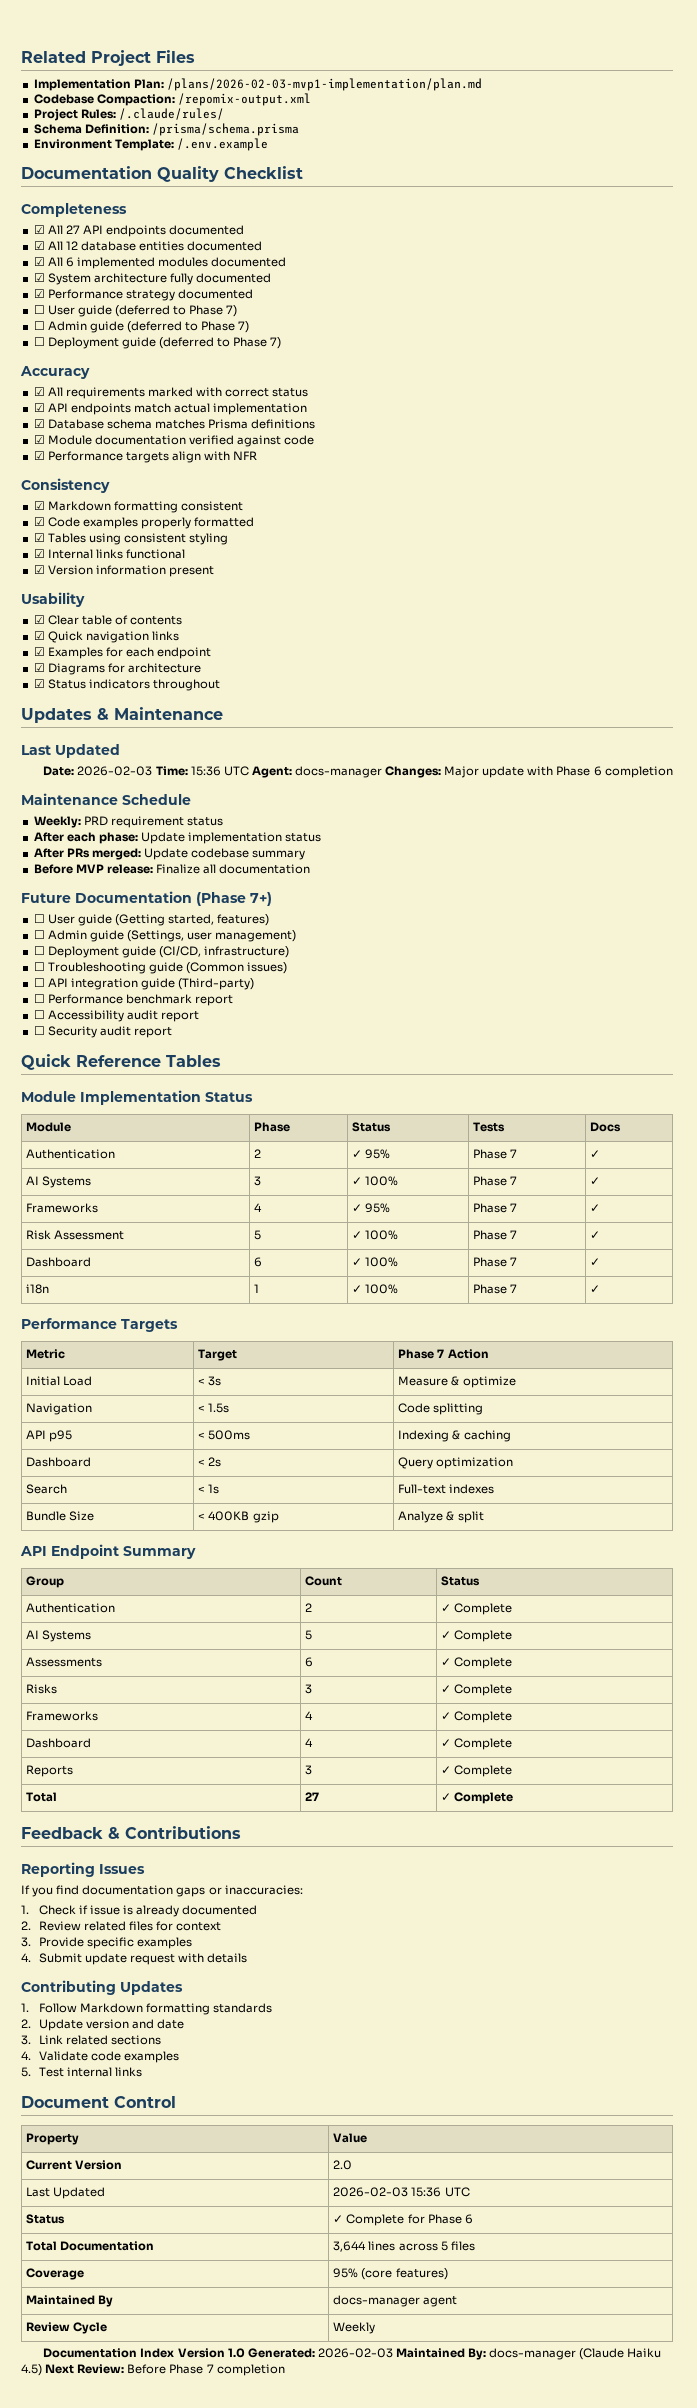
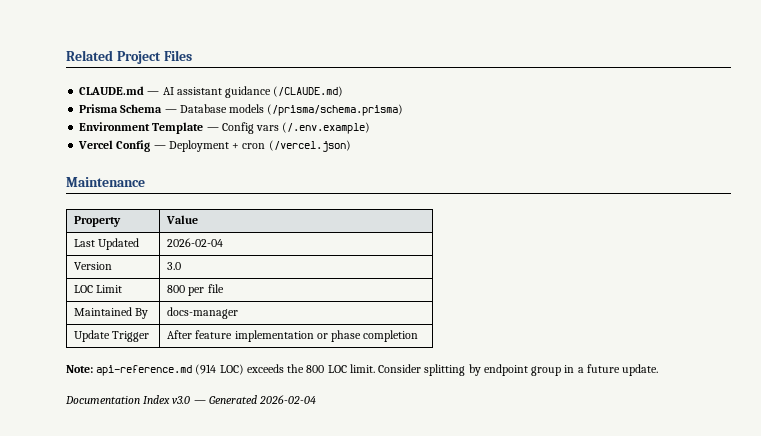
- Implementation Plan: /plans/2026-02-03-mvp1-implementation/plan.md
- Codebase Compaction: /repomix-output.xml
- Project Rules: /.claude/rules/
- Schema Definition: /prisma/schema.prisma
- Environment Template: /.env.example
- Documentation Quality Checklist
- Completeness
- ☑ All 27 API endpoints documented
- ☑ All 12 database entities documented
- ☑ All 6 implemented modules documented
- ☑ System architecture fully documented
- ☑ Performance strategy documented
- ☐ User guide (deferred to Phase 7)
- ☐ Admin guide (deferred to Phase 7)
- ☐ Deployment guide (deferred to Phase 7)
- Accuracy
- ☑ All requirements marked with correct status
- ☑ API endpoints match actual implementation
- ☑ Database schema matches Prisma definitions
- ☑ Module documentation verified against code
- ☑ Performance targets align with NFR
- Consistency
- ☑ Markdown formatting consistent
- ☑ Code examples properly formatted
- ☑ Tables using consistent styling
- ☑ Internal links functional
- ☑ Version information present
- Usability
- ☑ Clear table of contents
- ☑ Quick navigation links
- ☑ Examples for each endpoint
- ☑ Diagrams for architecture
- ☑ Status indicators throughout
- Updates & Maintenance
- Last Updated
- Date: 2026-02-03 Time: 15:36 UTC Agent: docs-manager Changes: Major update with Phase 6 completion
- Maintenance Schedule
- Weekly: PRD requirement status
- After each phase: Update implementation status
- After PRs merged: Update codebase summary
- Before MVP release: Finalize all documentation
- Future Documentation (Phase 7+)
- ☐ User guide (Getting started, features)
- ☐ Admin guide (Settings, user management)
- ☐ Deployment guide (CI/CD, infrastructure)
- ☐ Troubleshooting guide (Common issues)
- ☐ API integration guide (Third-party)
- ☐ Performance benchmark report
- ☐ Accessibility audit report
- ☐ Security audit report
- Quick Reference Tables
- Module Implementation Status
- Module | Phase | Status | Tests | Docs
- Authentication | 2 | ✓ 95% | Phase 7 | ✓
- AI Systems | 3 | ✓ 100% | Phase 7 | ✓
- Frameworks | 4 | ✓ 95% | Phase 7 | ✓
- Risk Assessment | 5 | ✓ 100% | Phase 7 | ✓
- Dashboard | 6 | ✓ 100% | Phase 7 | ✓
- i18n | 1 | ✓ 100% | Phase 7 | ✓
- Performance Targets
- Metric | Target | Phase 7 Action
- Initial Load | < 3s | Measure & optimize
- Navigation | < 1.5s | Code splitting
- API p95 | < 500ms | Indexing & caching
- Dashboard | < 2s | Query optimization
- Search | < 1s | Full-text indexes
- Bundle Size | < 400KB gzip | Analyze & split
- API Endpoint Summary
- Group | Count | Status
- Authentication | 2 | ✓ Complete
- AI Systems | 5 | ✓ Complete
- Assessments | 6 | ✓ Complete
- Risks | 3 | ✓ Complete
- Frameworks | 4 | ✓ Complete
- Dashboard | 4 | ✓ Complete
- Reports | 3 | ✓ Complete
- Total | 27 | ✓ Complete
- Feedback & Contributions
- Reporting Issues
- If you find documentation gaps or inaccuracies:
- 1. Check if issue is already documented
- 2. Review related files for context
- 3. Provide specific examples
- 4. Submit update request with details
- Contributing Updates
- 1. Follow Markdown formatting standards
- 2. Update version and date
- 3. Link related sections
- 4. Validate code examples
- 5. Test internal links
- Document Control
+ CLAUDE.md — AI assistant guidance (/CLAUDE.md)
+ Prisma Schema — Database models (/prisma/schema.prisma)
+ Environment Template — Config vars (/.env.example)
+ Vercel Config — Deployment + cron (/vercel.json)
+ Maintenance
- Current Version | 2.0
- Last Updated | 2026-02-03 15:36 UTC
- Status | ✓ Complete for Phase 6
- Total Documentation | 3,644 lines across 5 files
- Coverage | 95% (core features)
- Maintained By | docs-manager agent
- Review Cycle | Weekly
- Documentation Index Version 1.0 Generated: 2026-02-03 Maintained By: docs-manager (Claude Haiku 4.5) Next Review: Before Phase 7 completion
+ Last Updated | 2026-02-04
+ Version | 3.0
+ LOC Limit | 800 per file
+ Maintained By | docs-manager
+ Update Trigger | After feature implementation or phase completion
+ Note: api-reference.md (914 LOC) exceeds the 800 LOC limit. Consider splitting by endpoint group in a future update.
+ Documentation Index v3.0 — Generated 2026-02-04

